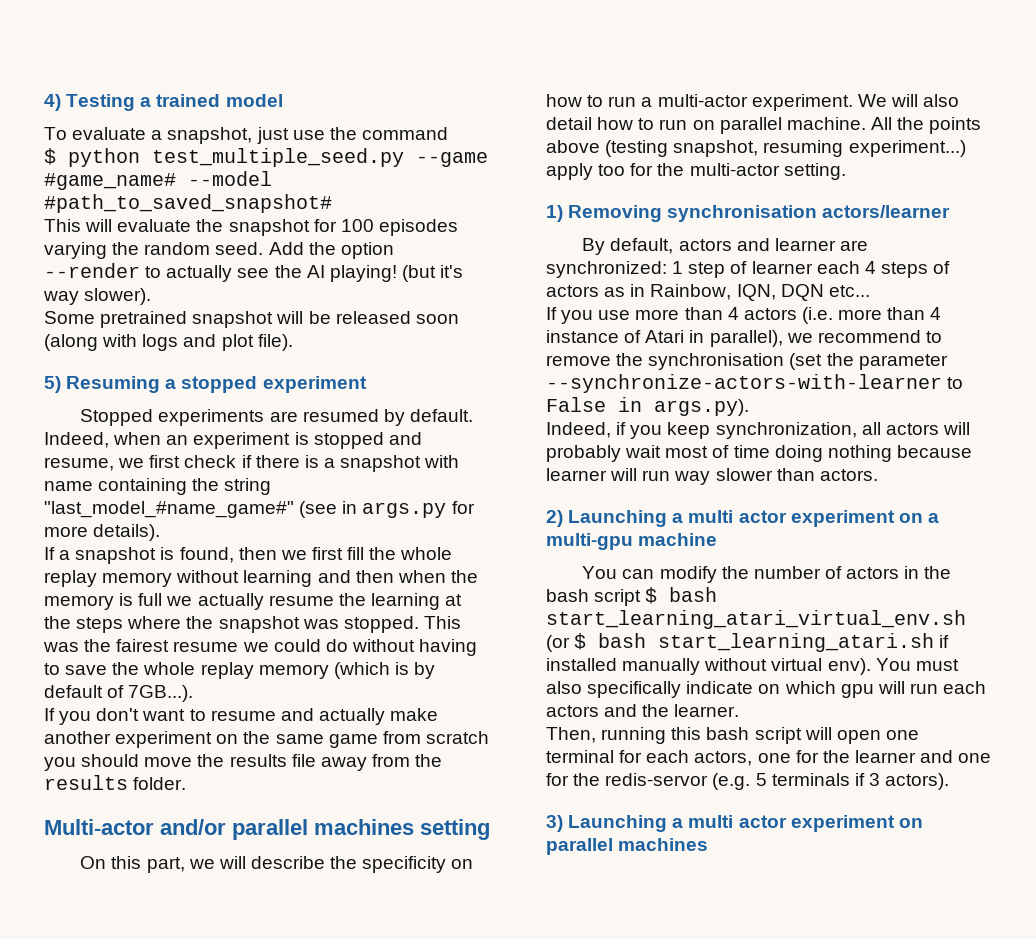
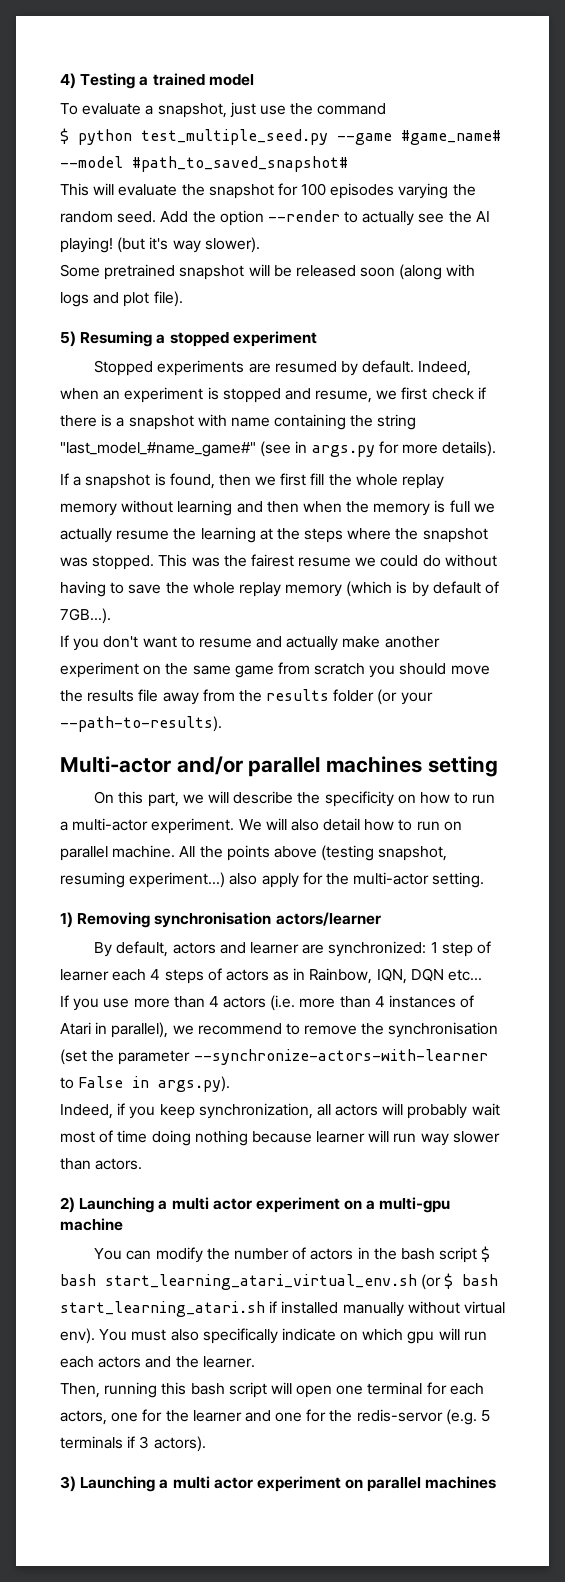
- If you don't want to resume and actually make another experiment on the same game from scratch you should move the results file away from the results folder.
+ If you don't want to resume and actually make another experiment on the same game from scratch you should move the results file away from the results folder (or your --path-to-results).
- All the points above (testing snapshot, resuming experiment...) apply too for the multi-actor setting.
+ All the points above (testing snapshot, resuming experiment...) also apply for the multi-actor setting.
- If you use more than 4 actors (i.e. more than 4 instance of Atari in parallel), we recommend to remove the synchronisation (set the parameter --synchronize-actors-with-learner to False in args.py).
+ If you use more than 4 actors (i.e. more than 4 instances of Atari in parallel), we recommend to remove the synchronisation (set the parameter --synchronize-actors-with-learner to False in args.py).

